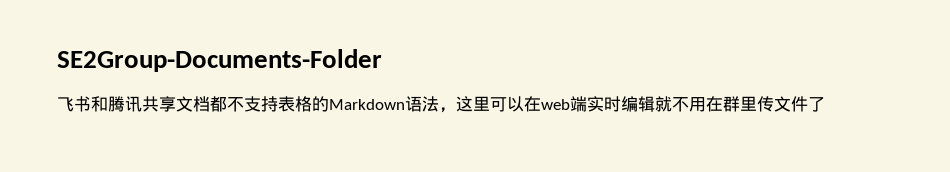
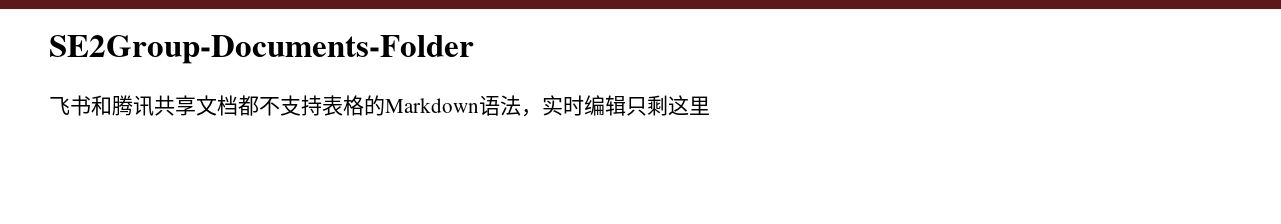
- 飞书和腾讯共享文档都不支持表格的Markdown语法，这里可以在web端实时编辑就不用在群里传文件了
+ 飞书和腾讯共享文档都不支持表格的Markdown语法，实时编辑只剩这里

